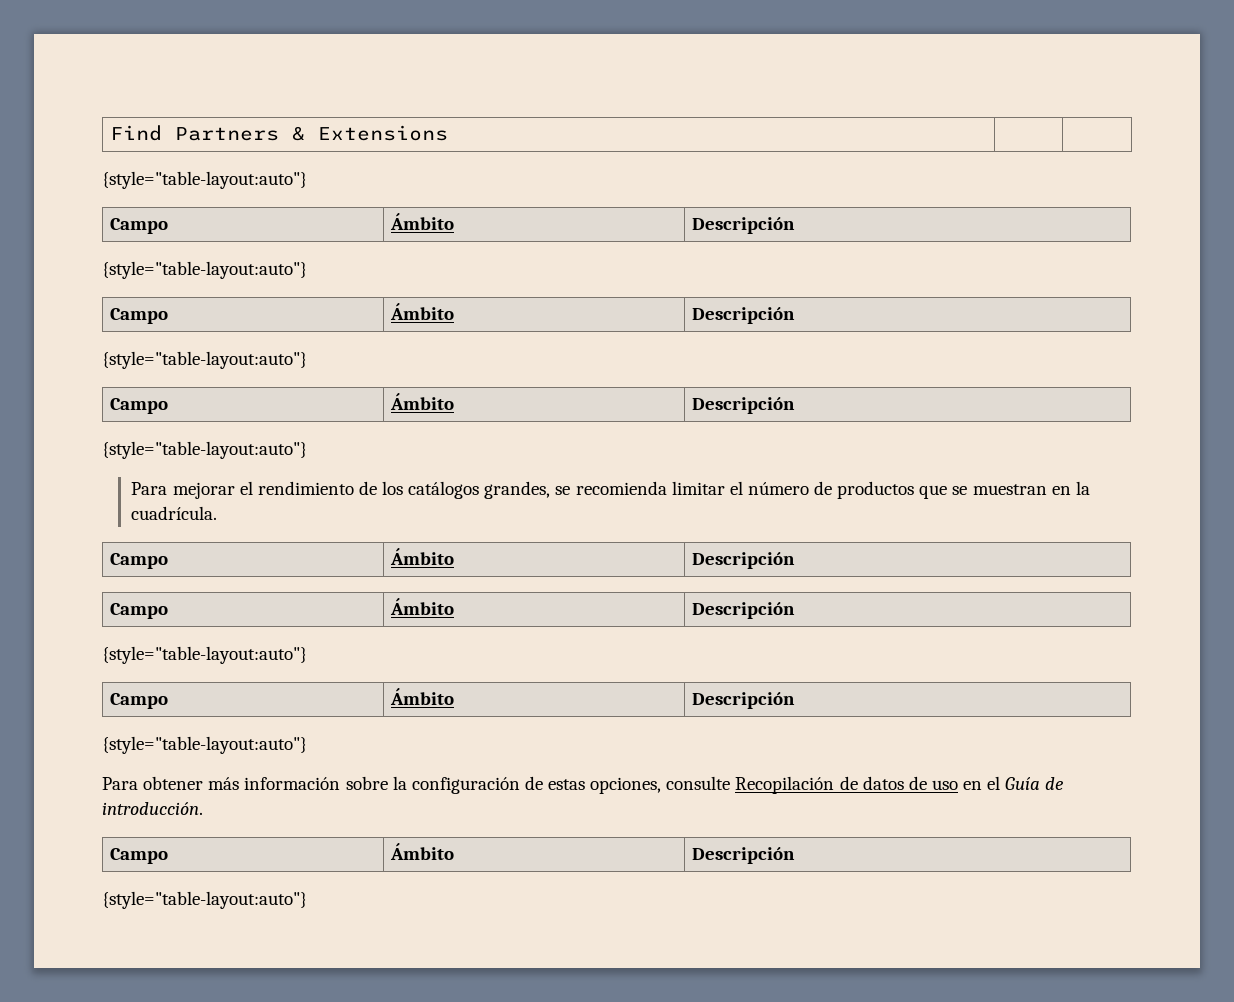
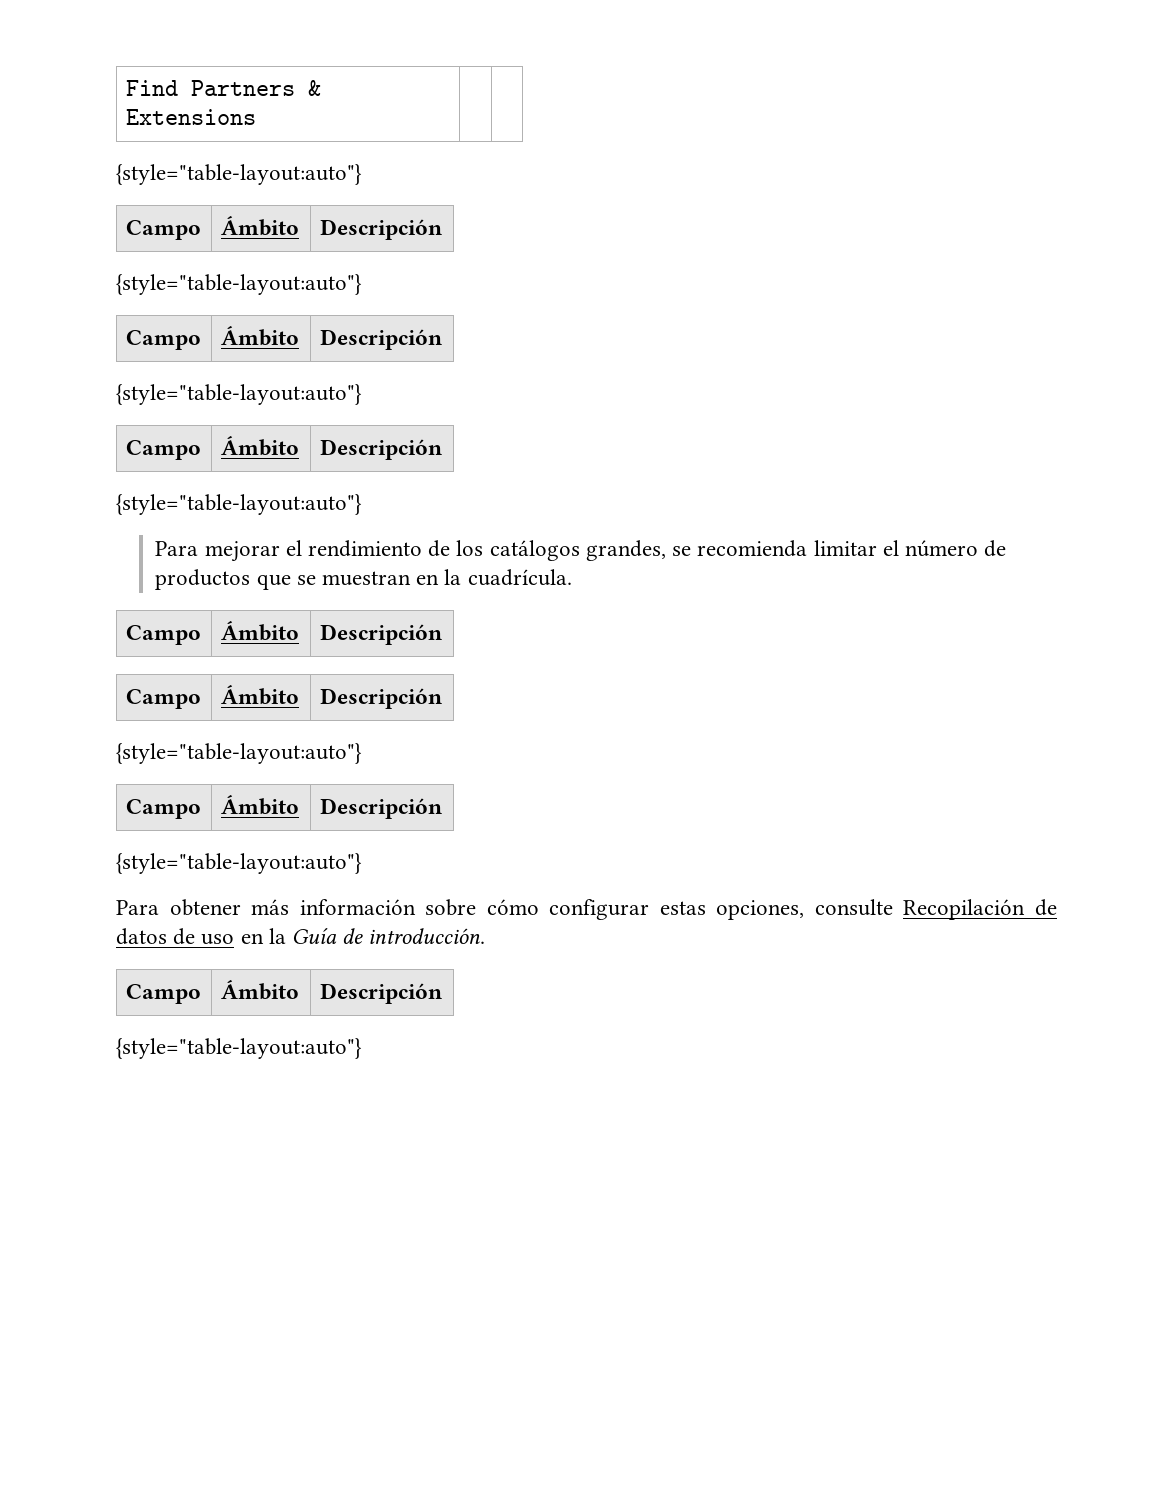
- Para obtener más información sobre la configuración de estas opciones, consulte Recopilación de datos de uso en el Guía de introducción.
+ Para obtener más información sobre cómo configurar estas opciones, consulte Recopilación de datos de uso en la Guía de introducción.

